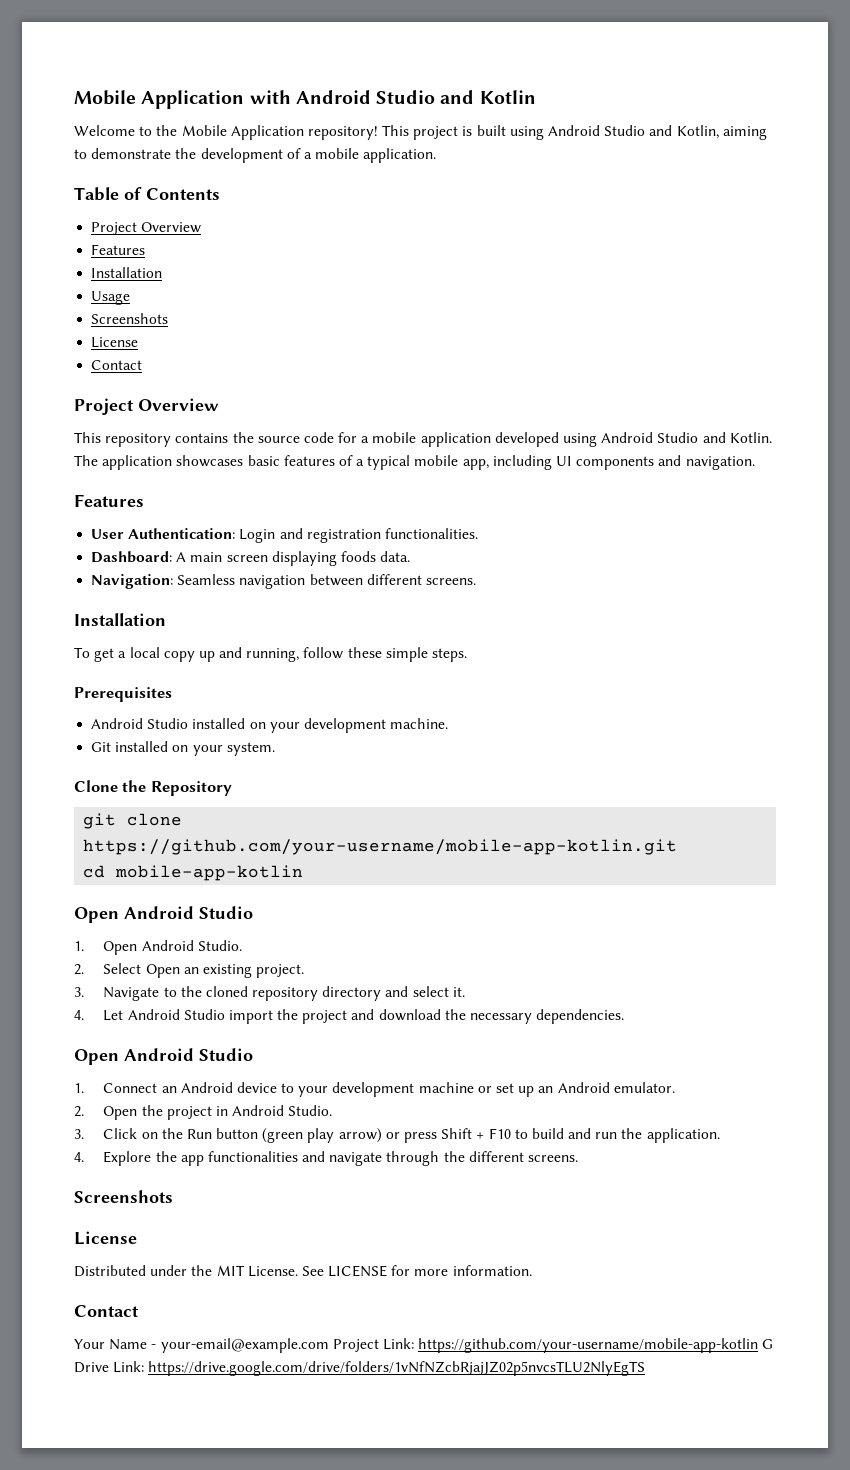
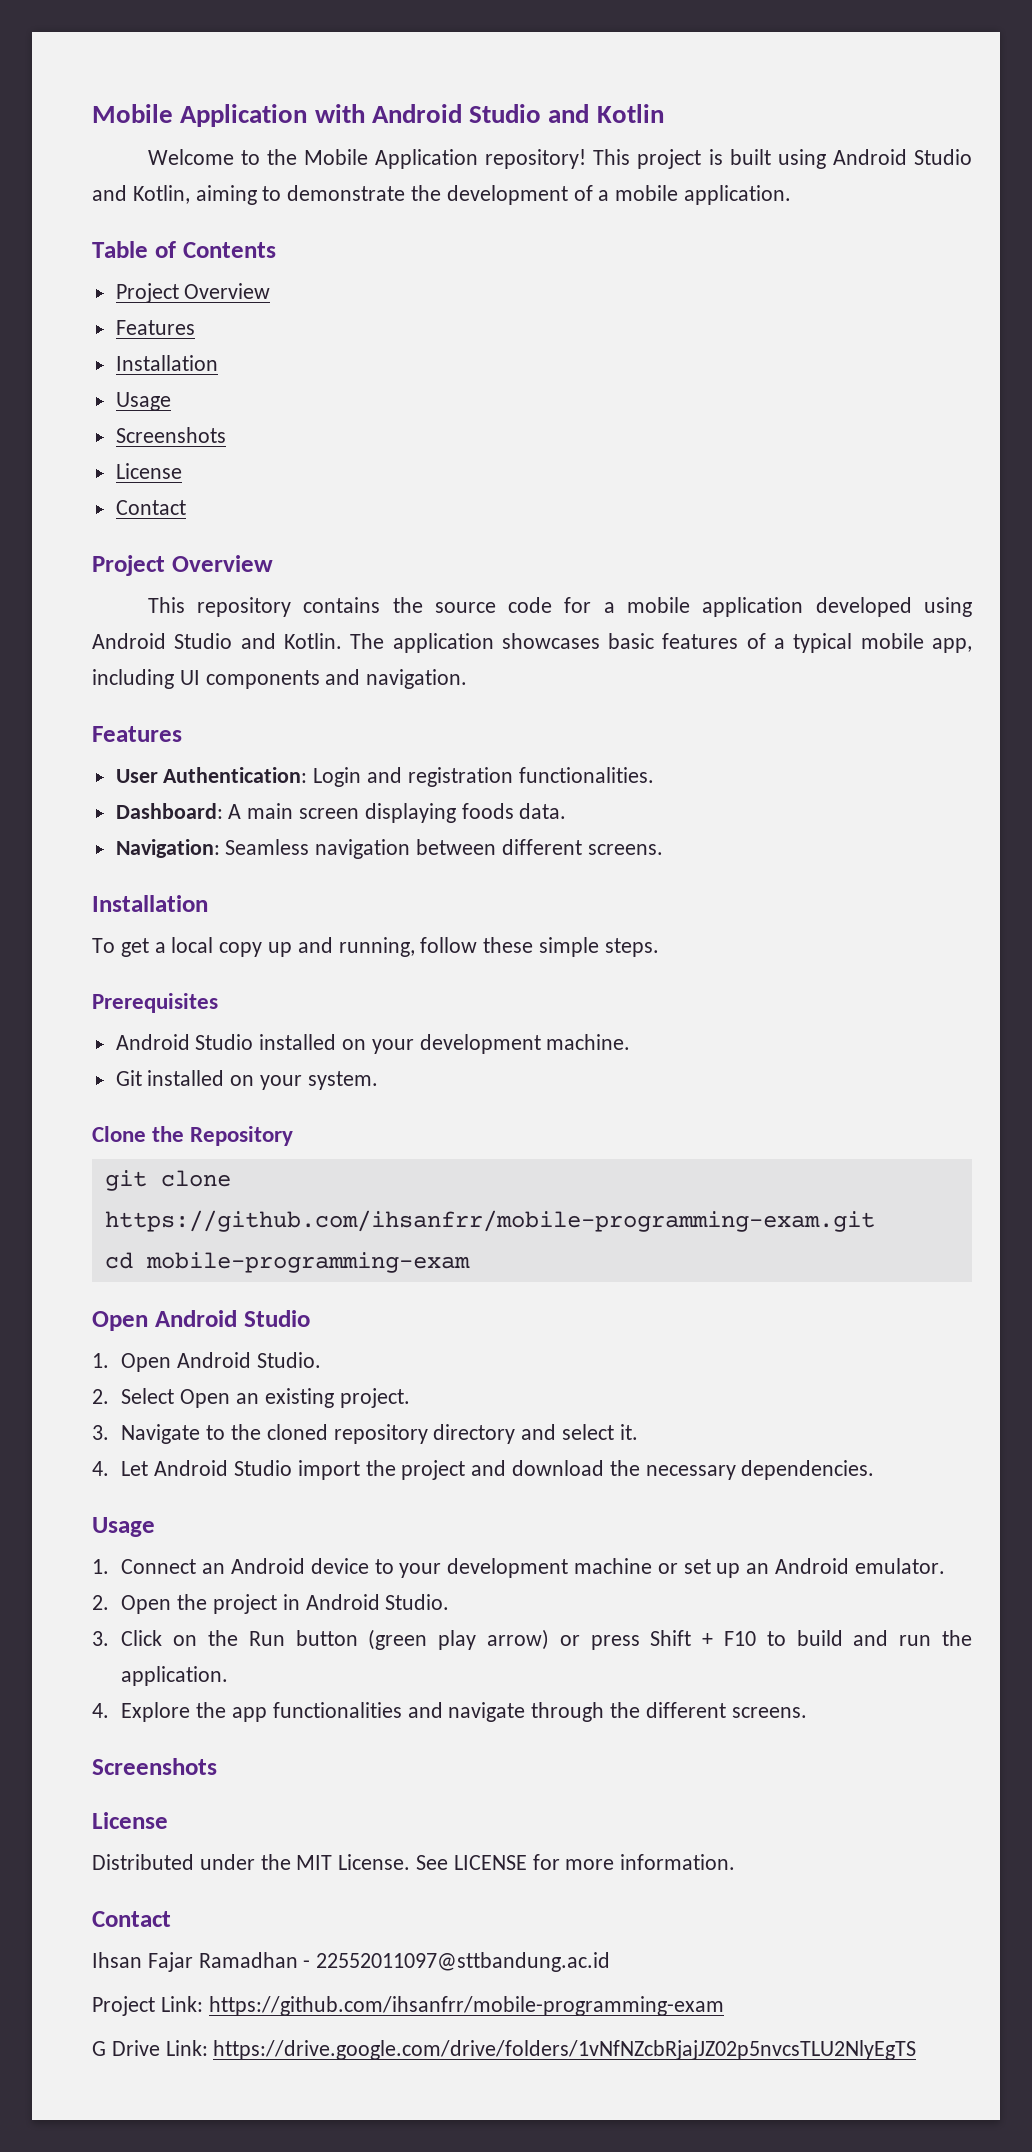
- git clone https://github.com/your-username/mobile-app-kotlin.git
+ git clone https://github.com/ihsanfrr/mobile-programming-exam.git
- cd mobile-app-kotlin
+ cd mobile-programming-exam
  4. Let Android Studio import the project and download the necessary dependencies.
- Open Android Studio
+ Usage
- Your Name - your-email@example.com Project Link: https://github.com/your-username/mobile-app-kotlin G Drive Link: https://drive.google.com/drive/folders/1vNfNZcbRjajJZ02p5nvcsTLU2NlyEgTS
+ Ihsan Fajar Ramadhan - 22552011097@sttbandung.ac.id
+ Project Link: https://github.com/ihsanfrr/mobile-programming-exam
+ G Drive Link: https://drive.google.com/drive/folders/1vNfNZcbRjajJZ02p5nvcsTLU2NlyEgTS

